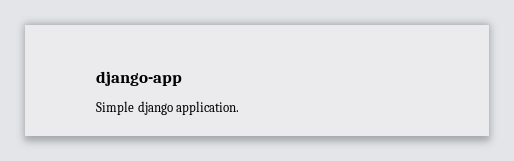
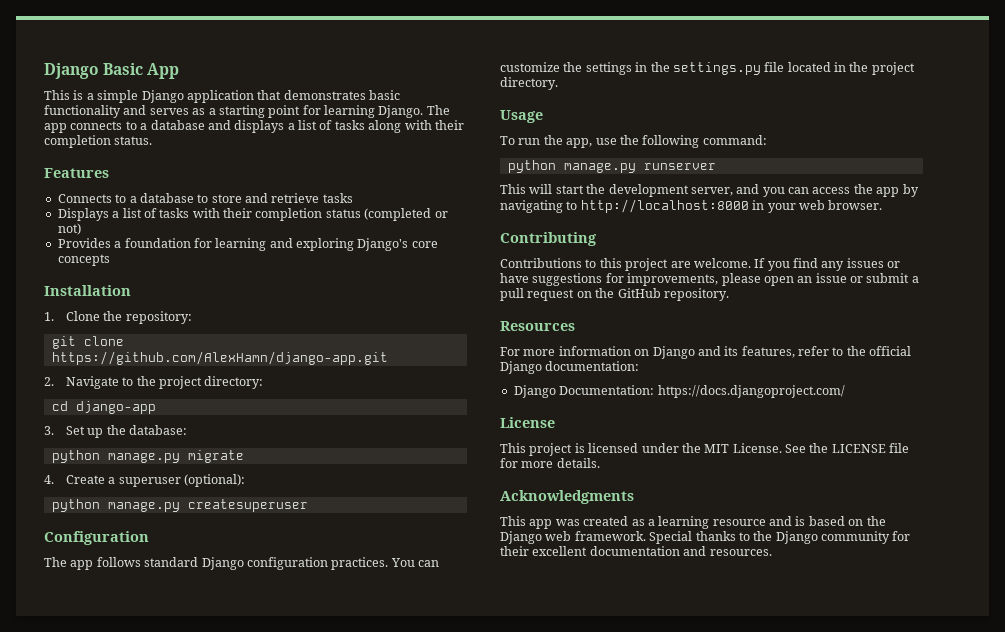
- django-app
- Simple django application.
+ Django Basic App
+ This is a simple Django application that demonstrates basic functionality and serves as a starting point for learning Django. The app connects to a database and displays a list of tasks along with their completion status.
+ Features
+ Connects to a database to store and retrieve tasks
+ Displays a list of tasks with their completion status (completed or not)
+ Provides a foundation for learning and exploring Django's core concepts
+ Installation
+ 1. Clone the repository:
+ git clone https://github.com/AlexHamn/django-app.git
+ 2. Navigate to the project directory:
+ cd django-app
+ 3. Set up the database:
+ python manage.py migrate
+ 4. Create a superuser (optional):
+ python manage.py createsuperuser
+ Configuration
+ The app follows standard Django configuration practices. You can customize the settings in the settings.py file located in the project directory.
+ Usage
+ To run the app, use the following command:
+ python manage.py runserver
+ This will start the development server, and you can access the app by navigating to http://localhost:8000 in your web browser.
+ Contributing
+ Contributions to this project are welcome. If you find any issues or have suggestions for improvements, please open an issue or submit a pull request on the GitHub repository.
+ Resources
+ For more information on Django and its features, refer to the official Django documentation:
+ Django Documentation: https://docs.djangoproject.com/
+ License
+ This project is licensed under the MIT License. See the LICENSE file for more details.
+ Acknowledgments
+ This app was created as a learning resource and is based on the Django web framework. Special thanks to the Django community for their excellent documentation and resources.

